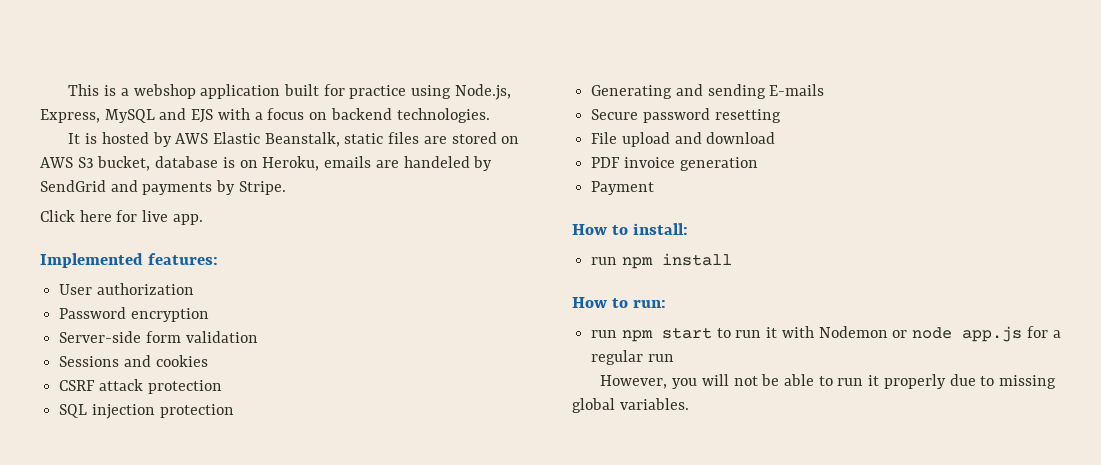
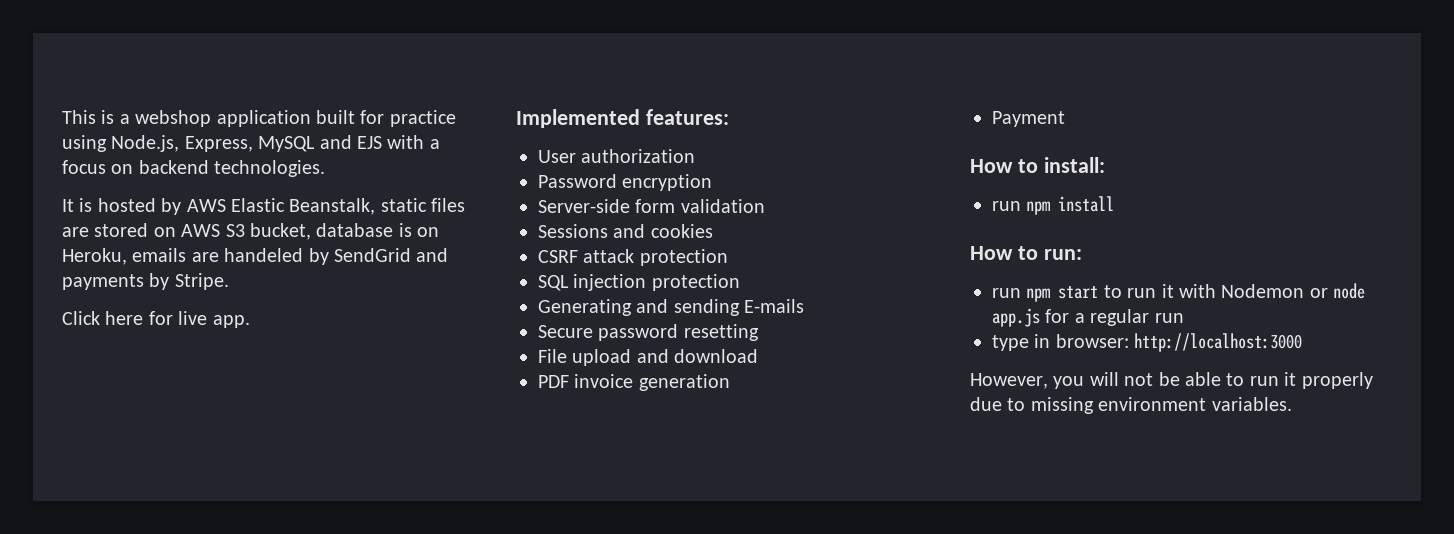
+ type in browser: http://localhost:3000
- However, you will not be able to run it properly due to missing global variables.
+ However, you will not be able to run it properly due to missing environment variables.

